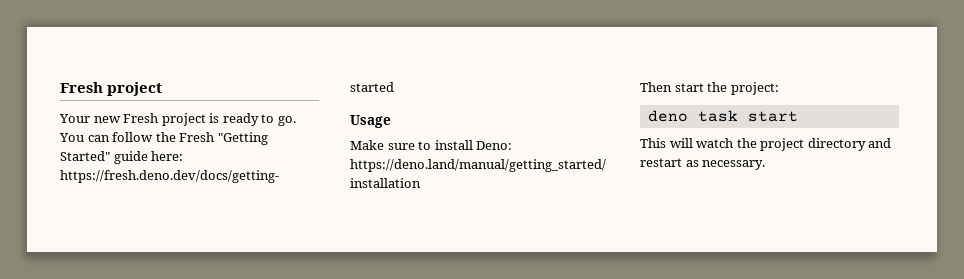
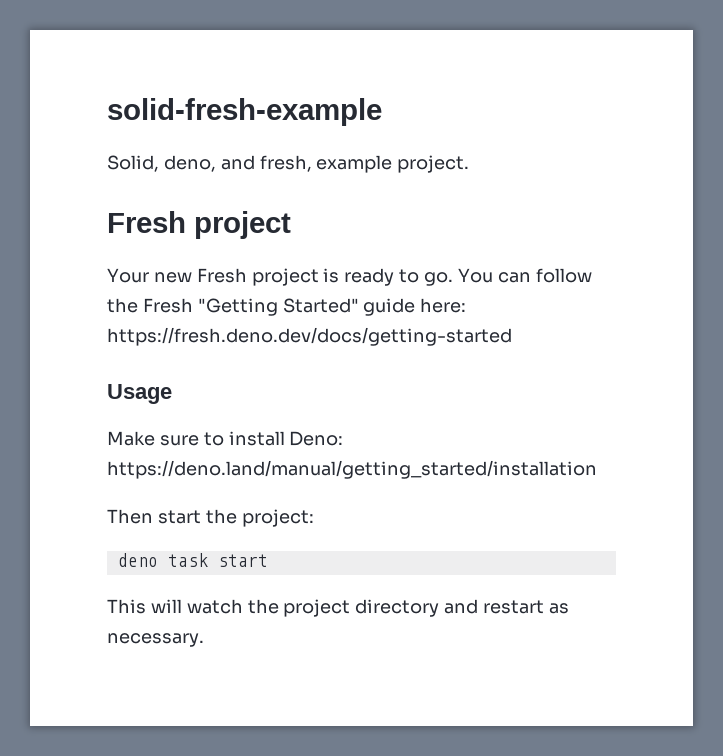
+ solid-fresh-example
+ Solid, deno, and fresh, example project.

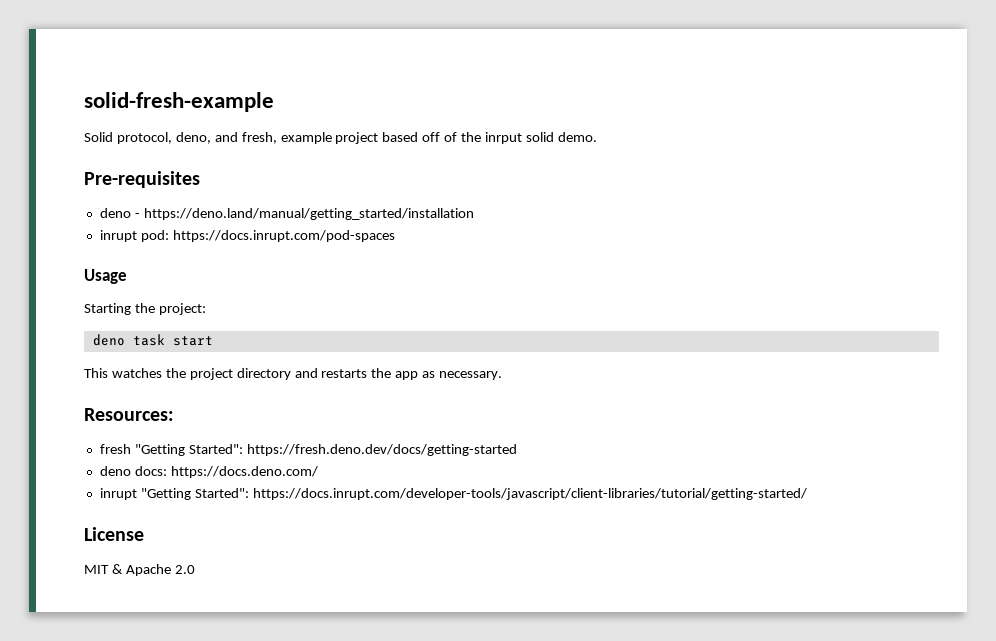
- Solid, deno, and fresh, example project.
- Fresh project
- Your new Fresh project is ready to go. You can follow the Fresh "Getting Started" guide here: https://fresh.deno.dev/docs/getting-started
+ Solid protocol, deno, and fresh, example project based off of the inrput solid demo.
+ Pre-requisites
+ deno - https://deno.land/manual/getting_started/installation
+ inrupt pod: https://docs.inrupt.com/pod-spaces
  Usage
- Make sure to install Deno: https://deno.land/manual/getting_started/installation
- Then start the project:
+ Starting the project:
- This will watch the project directory and restart as necessary.
+ This watches the project directory and restarts the app as necessary.
+ Resources:
+ fresh "Getting Started": https://fresh.deno.dev/docs/getting-started
+ deno docs: https://docs.deno.com/
+ inrupt "Getting Started": https://docs.inrupt.com/developer-tools/javascript/client-libraries/tutorial/getting-started/
+ License
+ MIT & Apache 2.0

